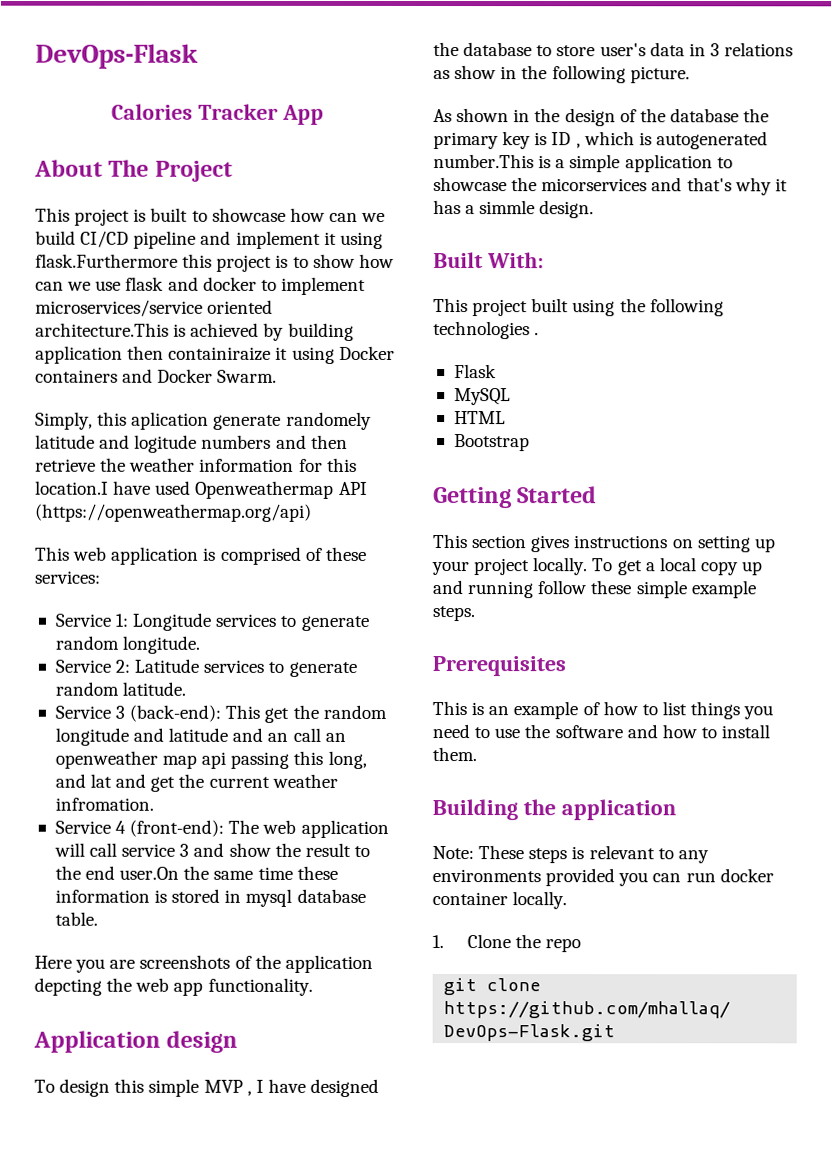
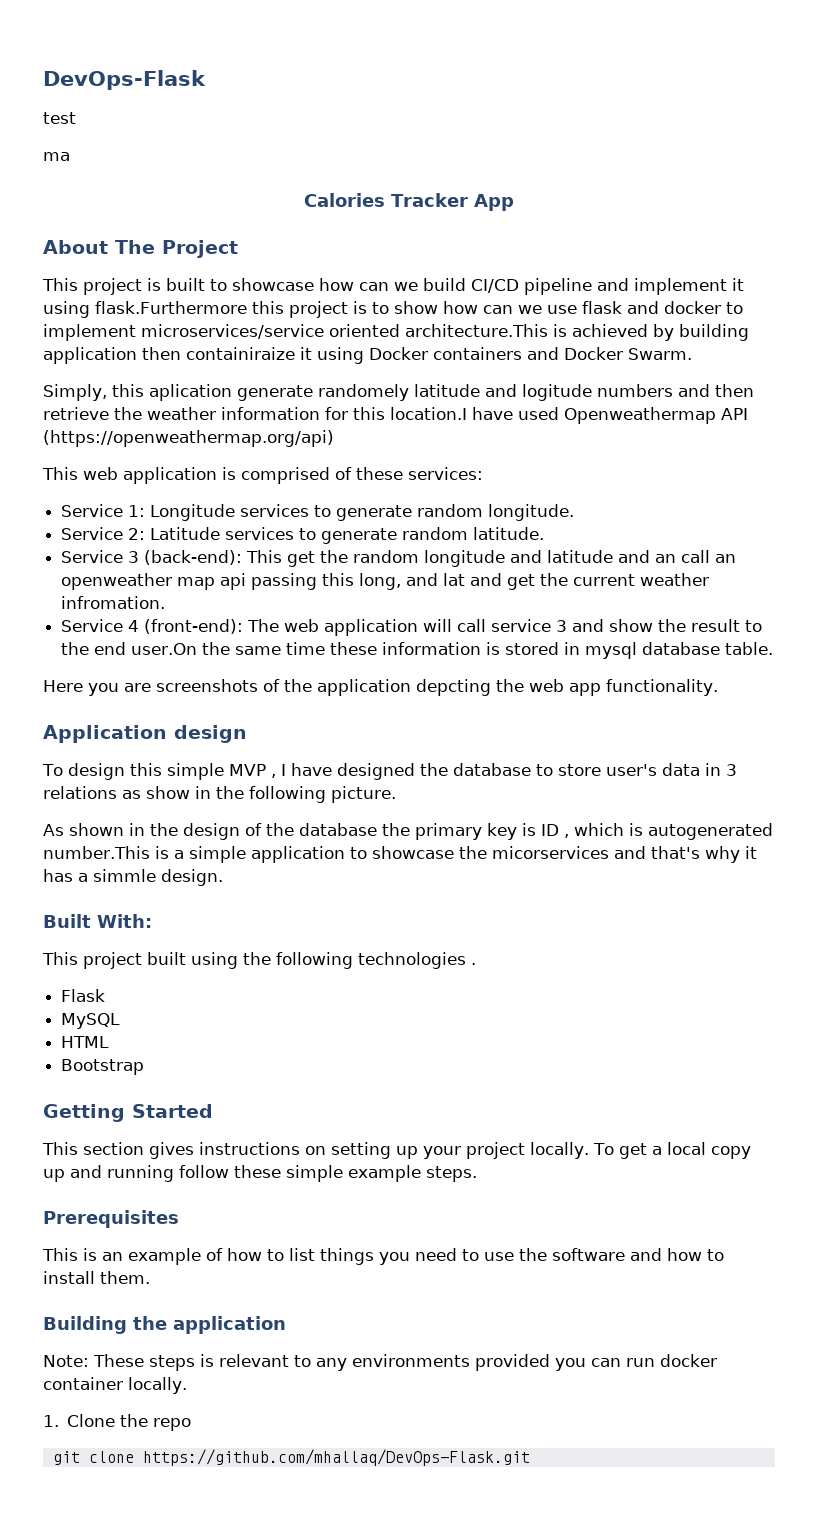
+ test
+ ma

